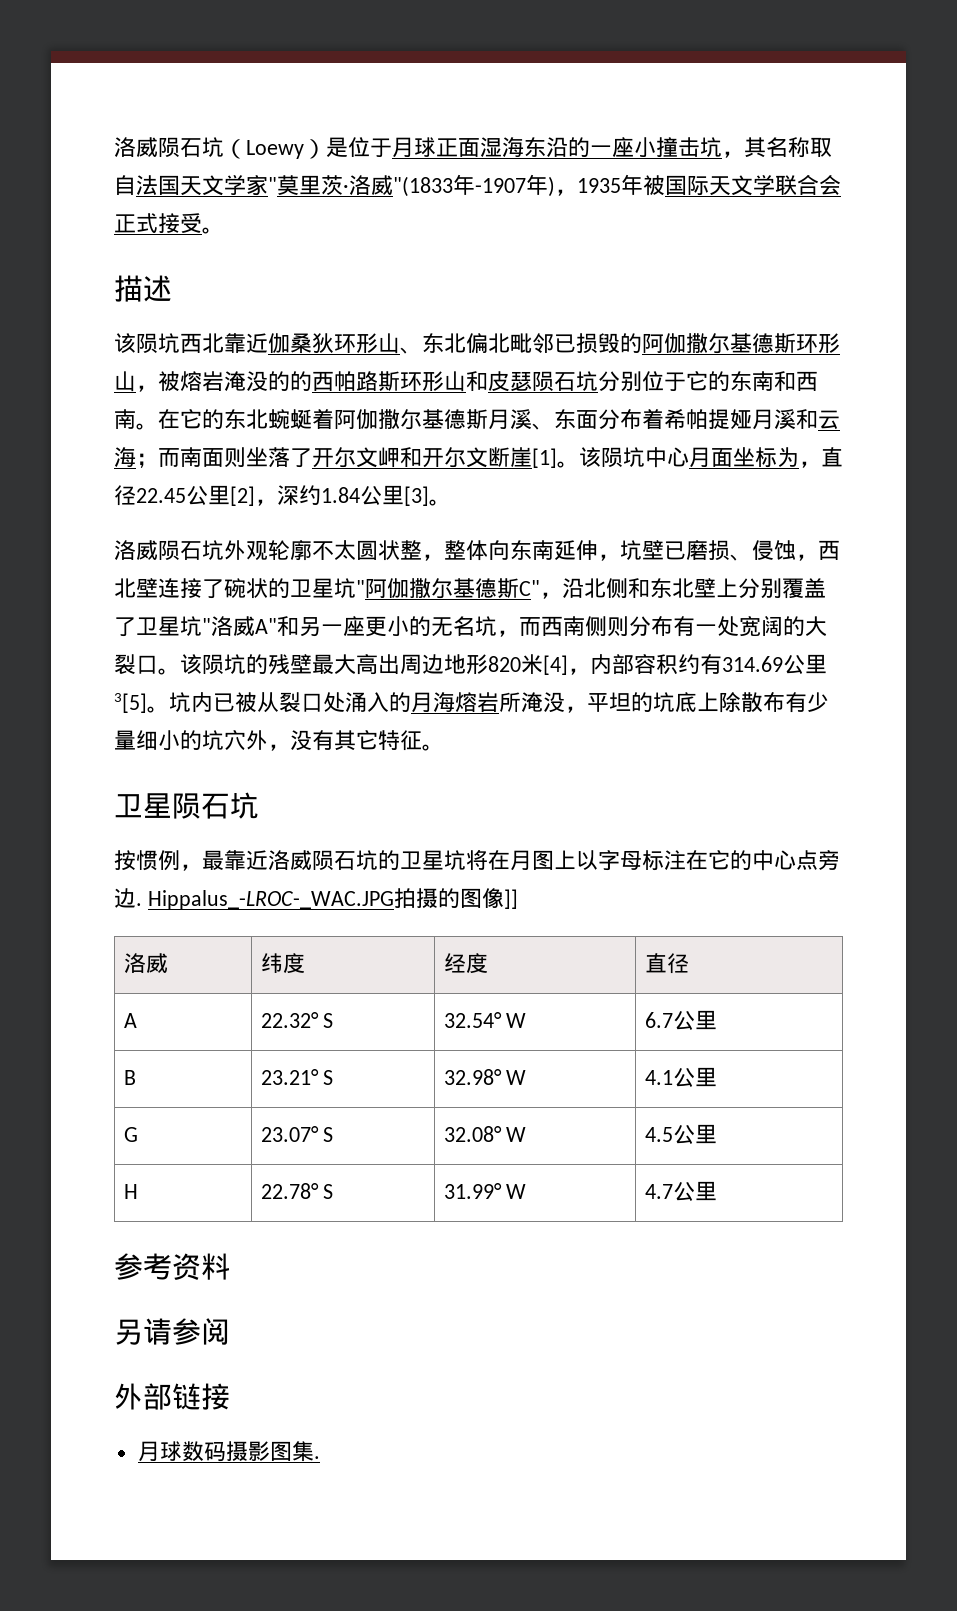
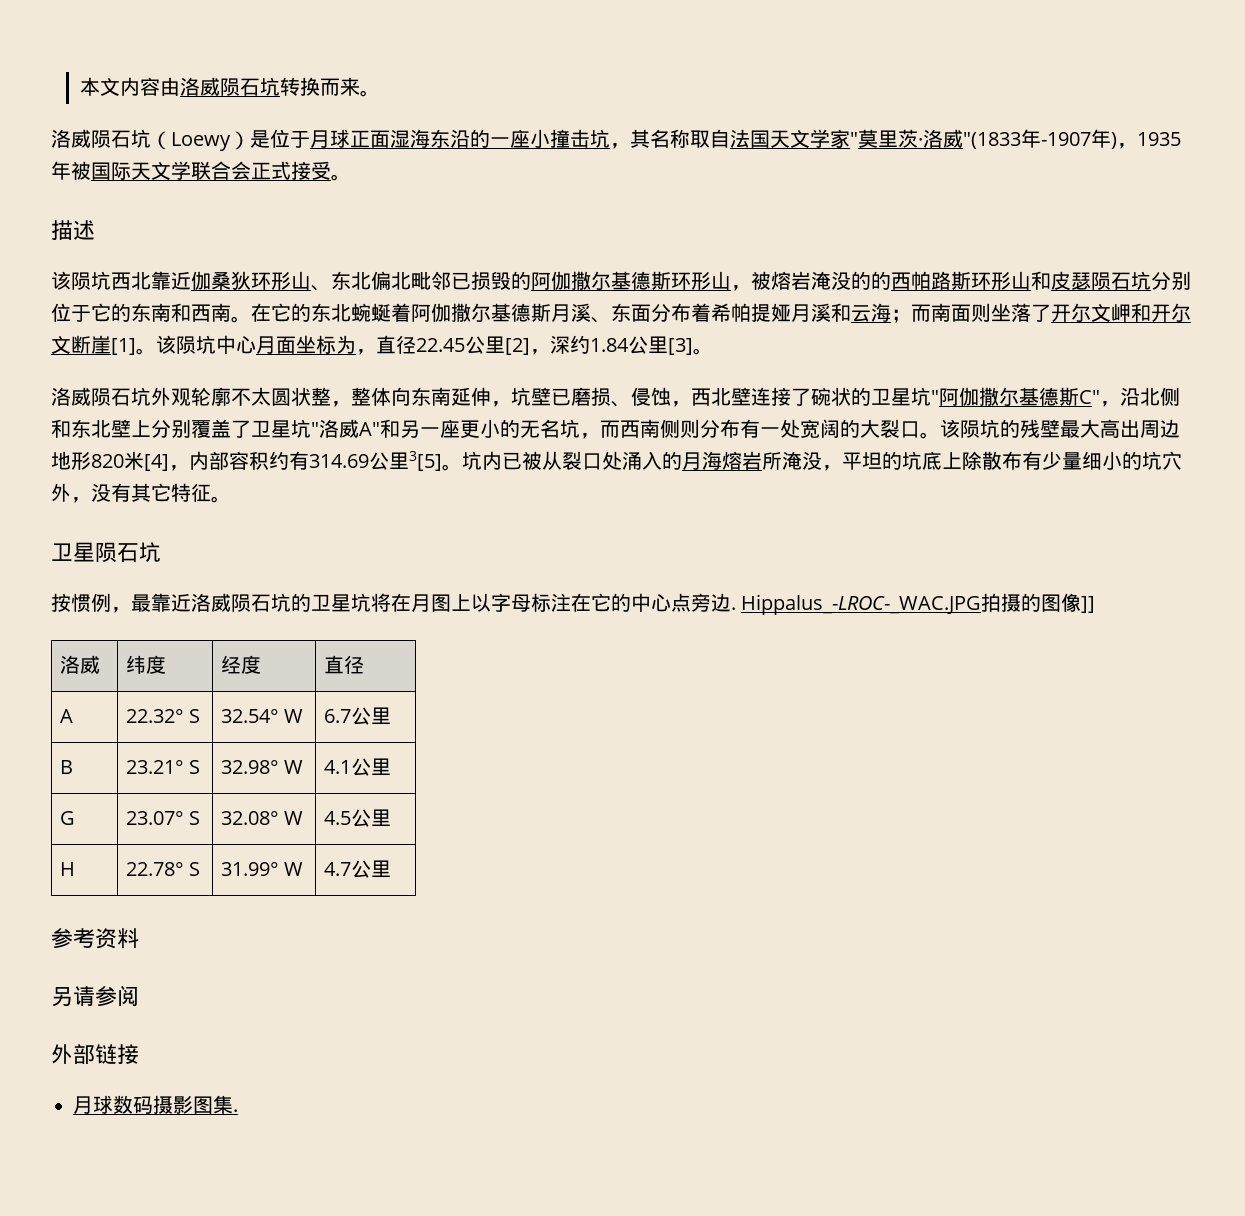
+ 本文内容由洛威陨石坑转换而来。

